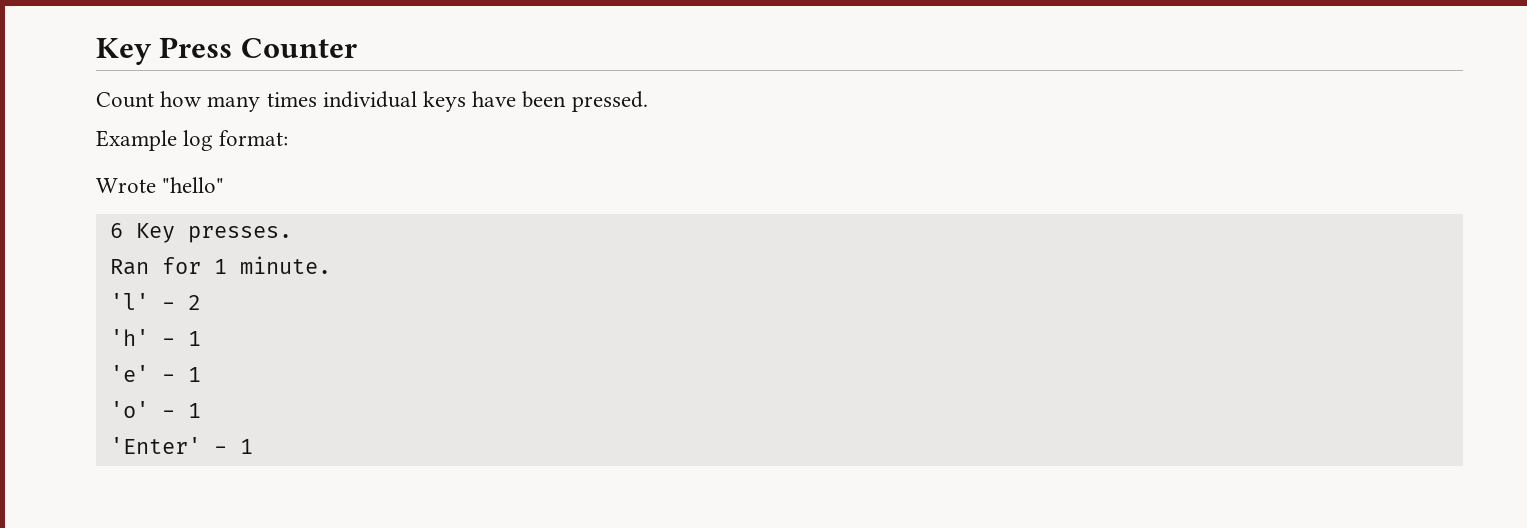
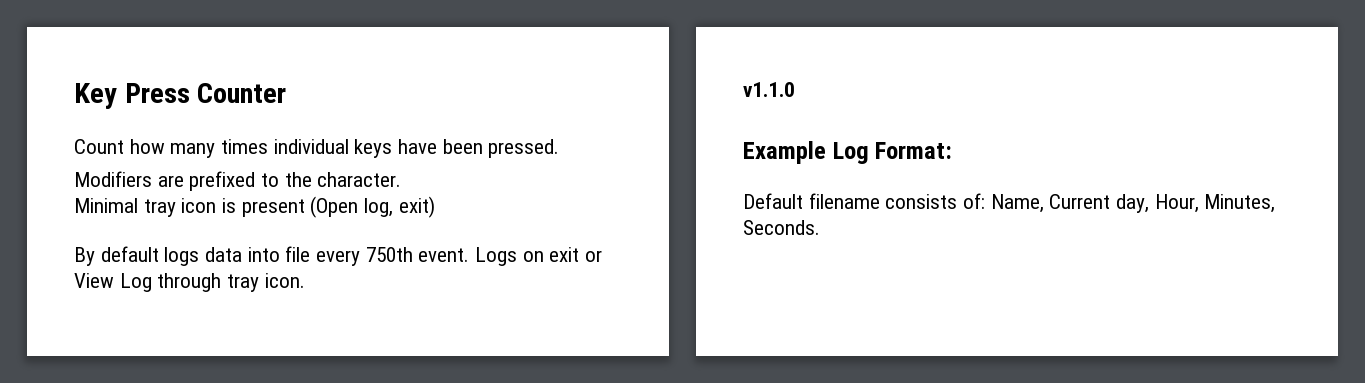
- Example log format:
- Wrote "hello"
- 6 Key presses.
- Ran for 1 minute.
- 'l' - 2
- 'h' - 1
- 'e' - 1
- 'o' - 1
- 'Enter' - 1
+ Modifiers are prefixed to the character.
+ Minimal tray icon is present (Open log, exit)
+ By default logs data into file every 750th event. Logs on exit or View Log through tray icon.
+ v1.1.0
+ Example Log Format:
+ Default filename consists of: Name, Current day, Hour, Minutes, Seconds.

